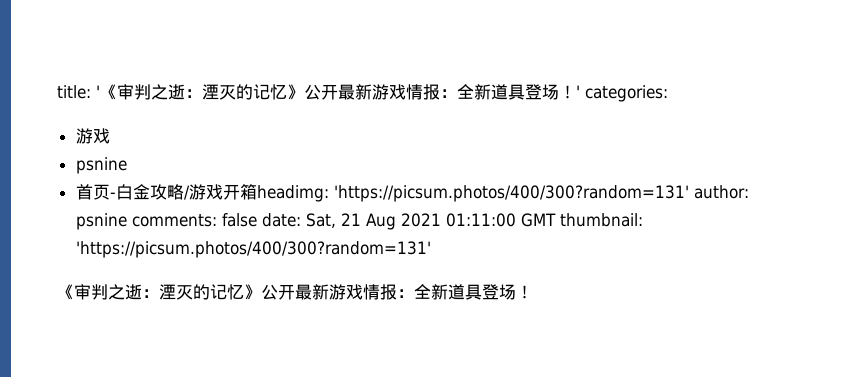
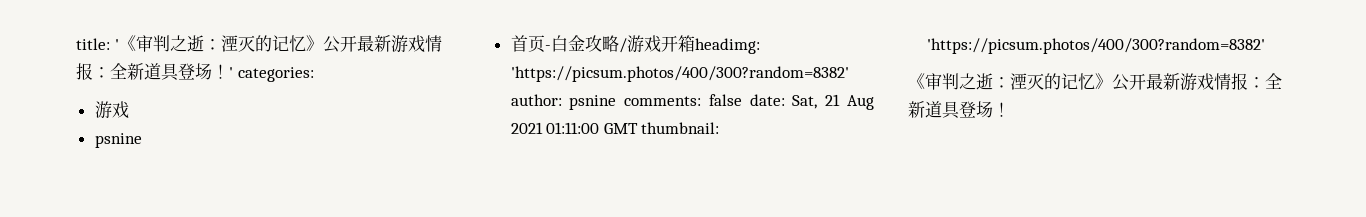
- 首页-白金攻略/游戏开箱headimg: 'https://picsum.photos/400/300?random=131' author: psnine comments: false date: Sat, 21 Aug 2021 01:11:00 GMT thumbnail: 'https://picsum.photos/400/300?random=131'
+ 首页-白金攻略/游戏开箱headimg: 'https://picsum.photos/400/300?random=8382' author: psnine comments: false date: Sat, 21 Aug 2021 01:11:00 GMT thumbnail: 'https://picsum.photos/400/300?random=8382'

